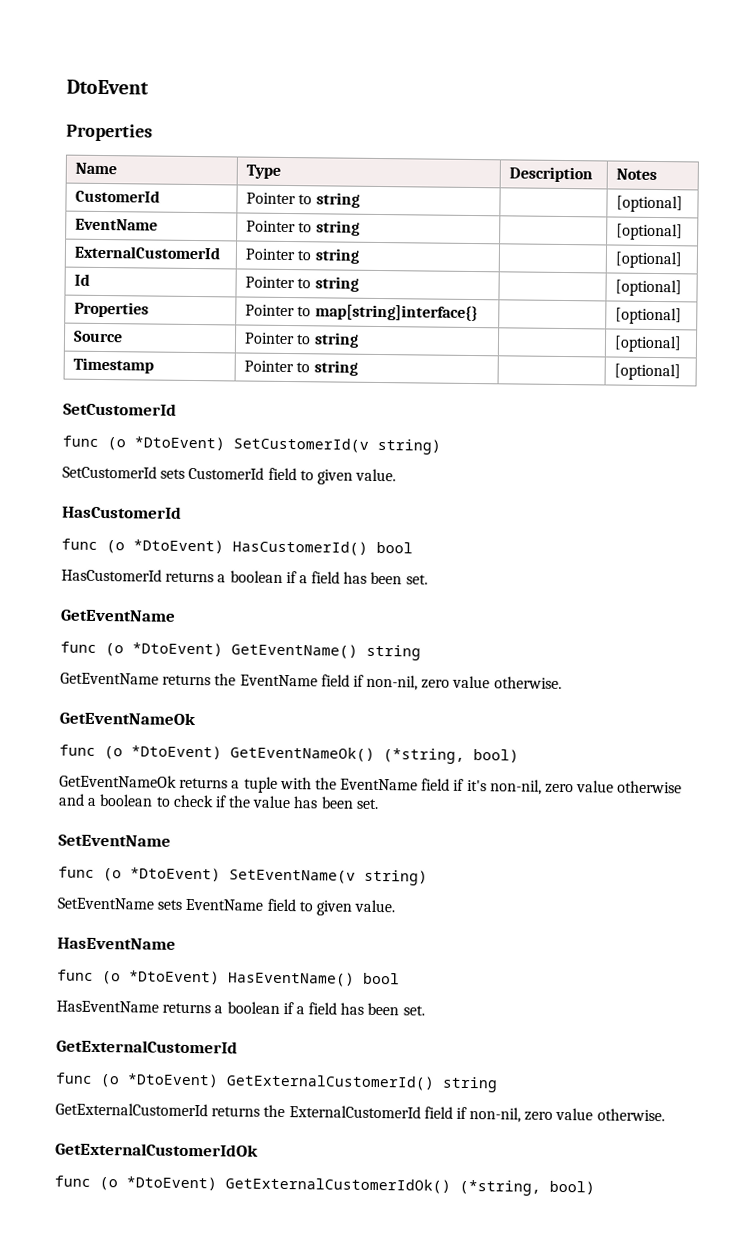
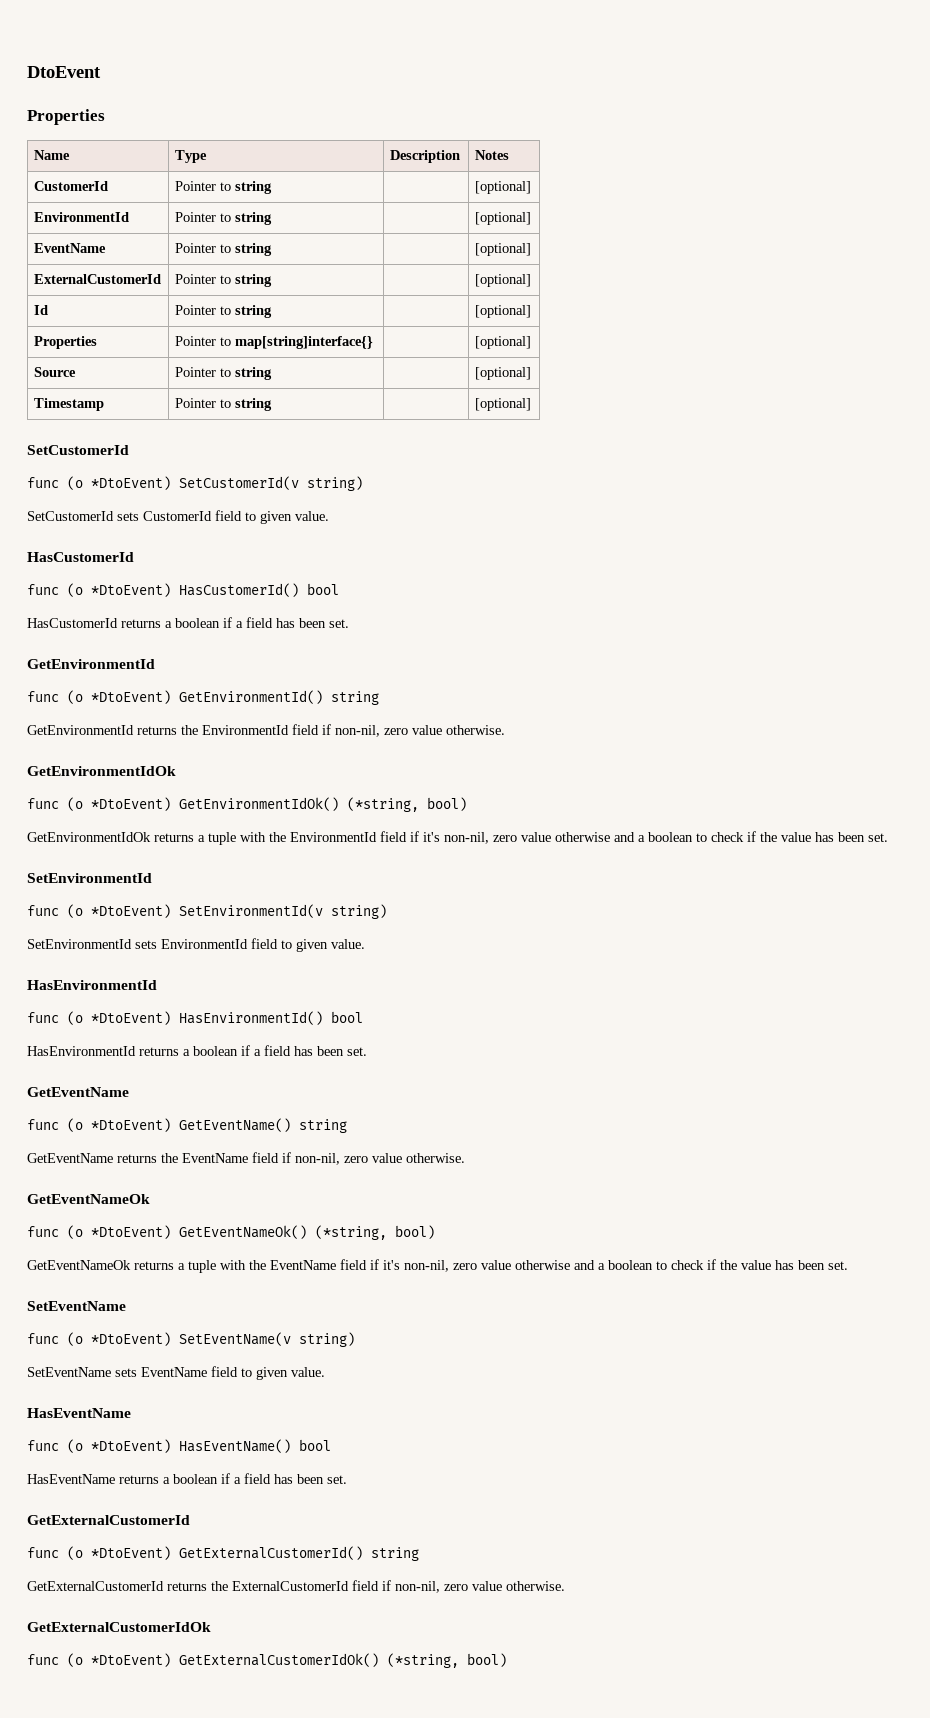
+ EnvironmentId | Pointer to string | | [optional]
  HasCustomerId returns a boolean if a field has been set.
+ GetEnvironmentId
+ func (o *DtoEvent) GetEnvironmentId() string
+ GetEnvironmentId returns the EnvironmentId field if non-nil, zero value otherwise.
+ GetEnvironmentIdOk
+ func (o *DtoEvent) GetEnvironmentIdOk() (*string, bool)
+ GetEnvironmentIdOk returns a tuple with the EnvironmentId field if it's non-nil, zero value otherwise and a boolean to check if the value has been set.
+ SetEnvironmentId
+ func (o *DtoEvent) SetEnvironmentId(v string)
+ SetEnvironmentId sets EnvironmentId field to given value.
+ HasEnvironmentId
+ func (o *DtoEvent) HasEnvironmentId() bool
+ HasEnvironmentId returns a boolean if a field has been set.

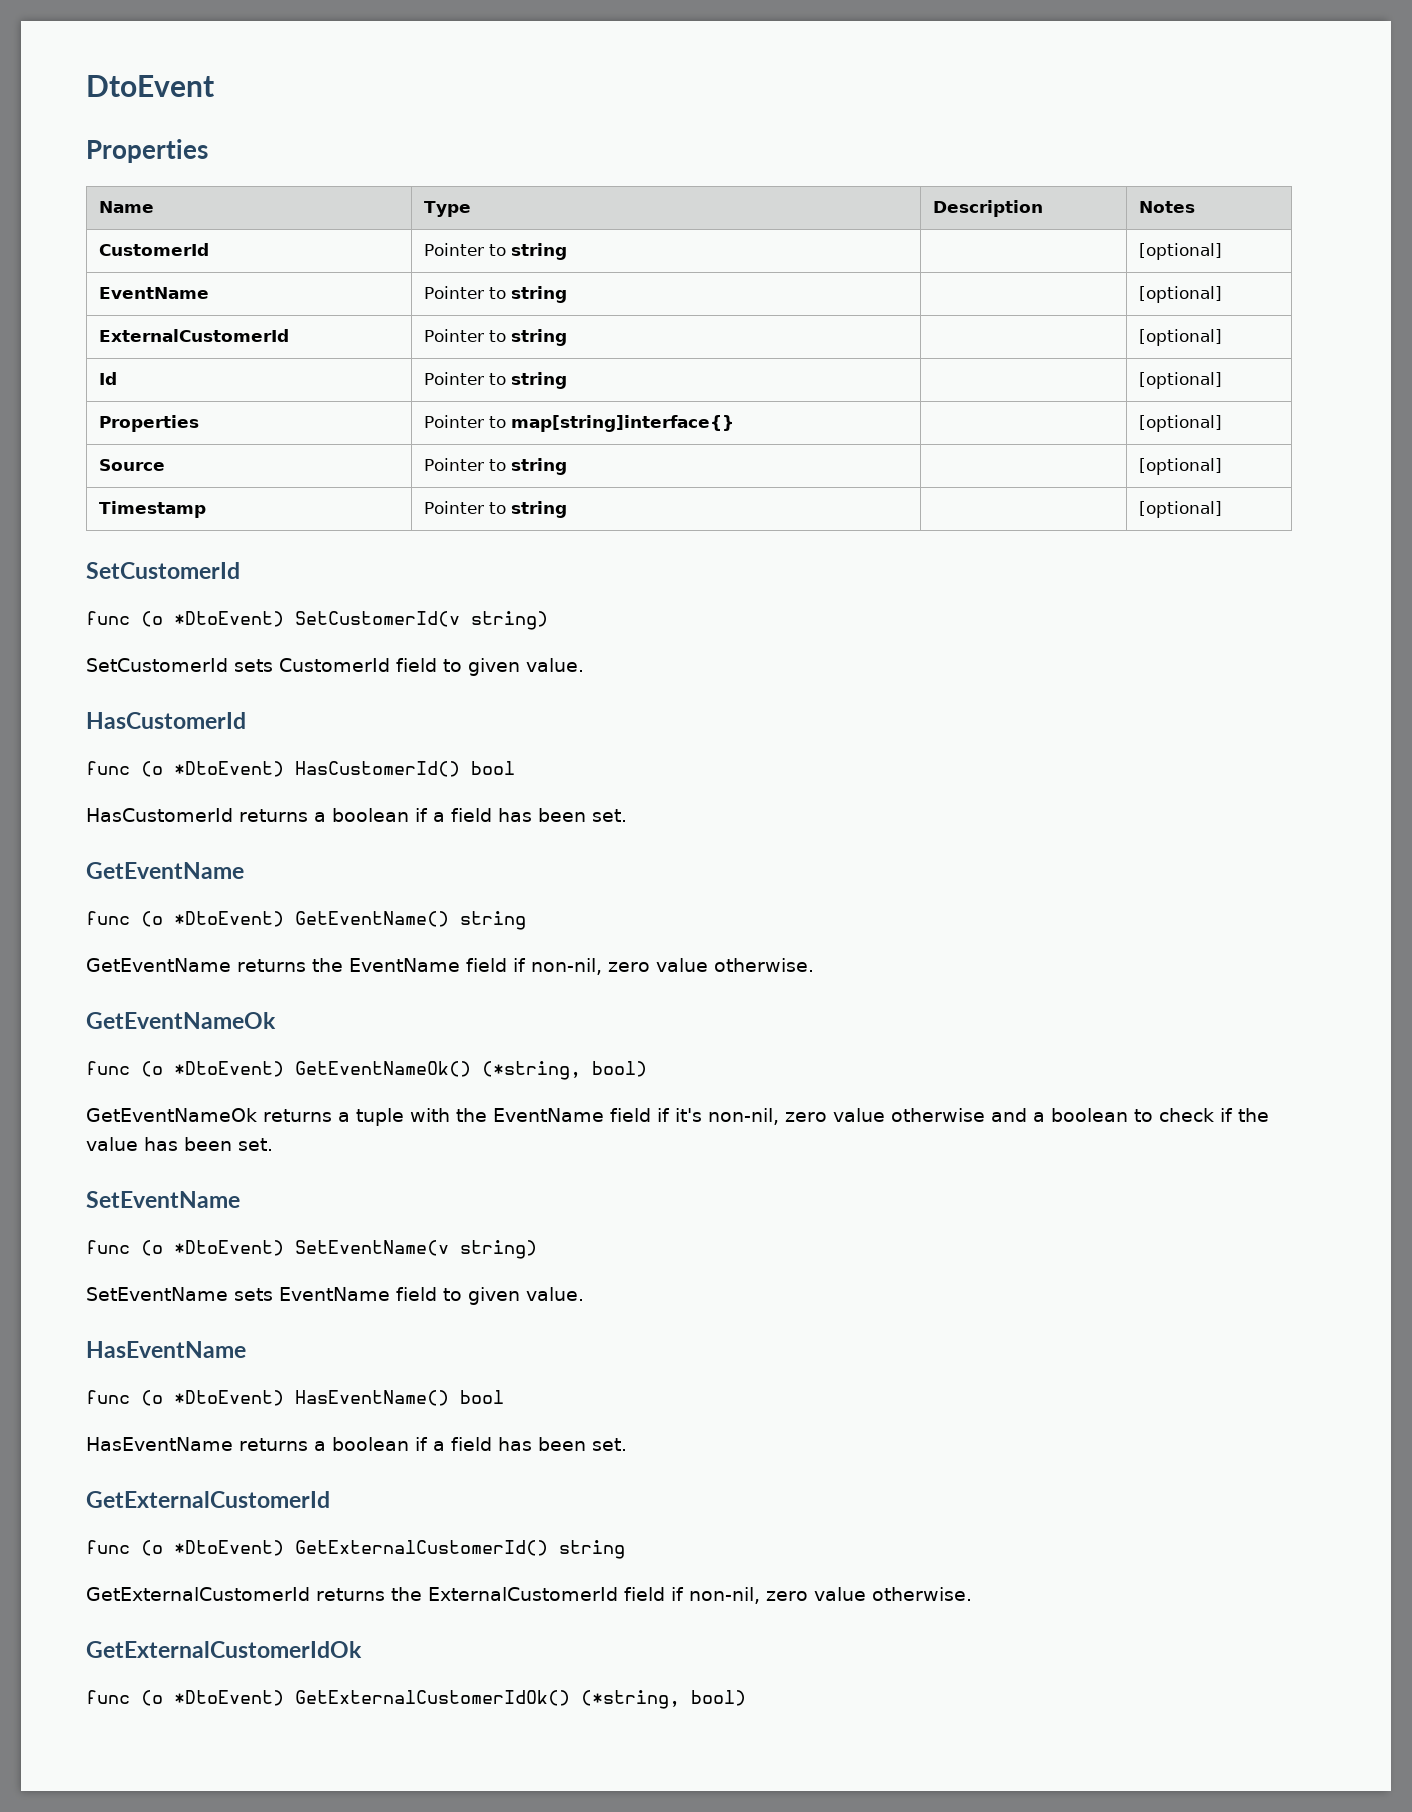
- EnvironmentId | Pointer to string | | [optional]
  HasCustomerId returns a boolean if a field has been set.
- GetEnvironmentId
- func (o *DtoEvent) GetEnvironmentId() string
- GetEnvironmentId returns the EnvironmentId field if non-nil, zero value otherwise.
- GetEnvironmentIdOk
- func (o *DtoEvent) GetEnvironmentIdOk() (*string, bool)
- GetEnvironmentIdOk returns a tuple with the EnvironmentId field if it's non-nil, zero value otherwise and a boolean to check if the value has been set.
- SetEnvironmentId
- func (o *DtoEvent) SetEnvironmentId(v string)
- SetEnvironmentId sets EnvironmentId field to given value.
- HasEnvironmentId
- func (o *DtoEvent) HasEnvironmentId() bool
- HasEnvironmentId returns a boolean if a field has been set.

